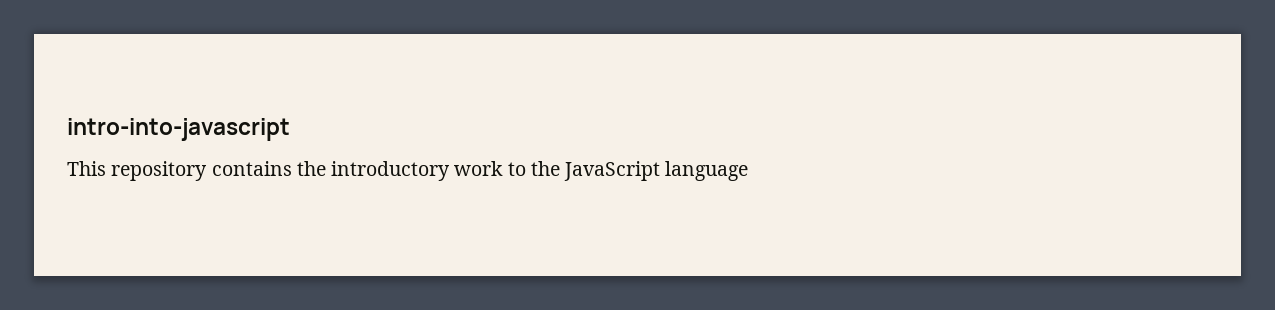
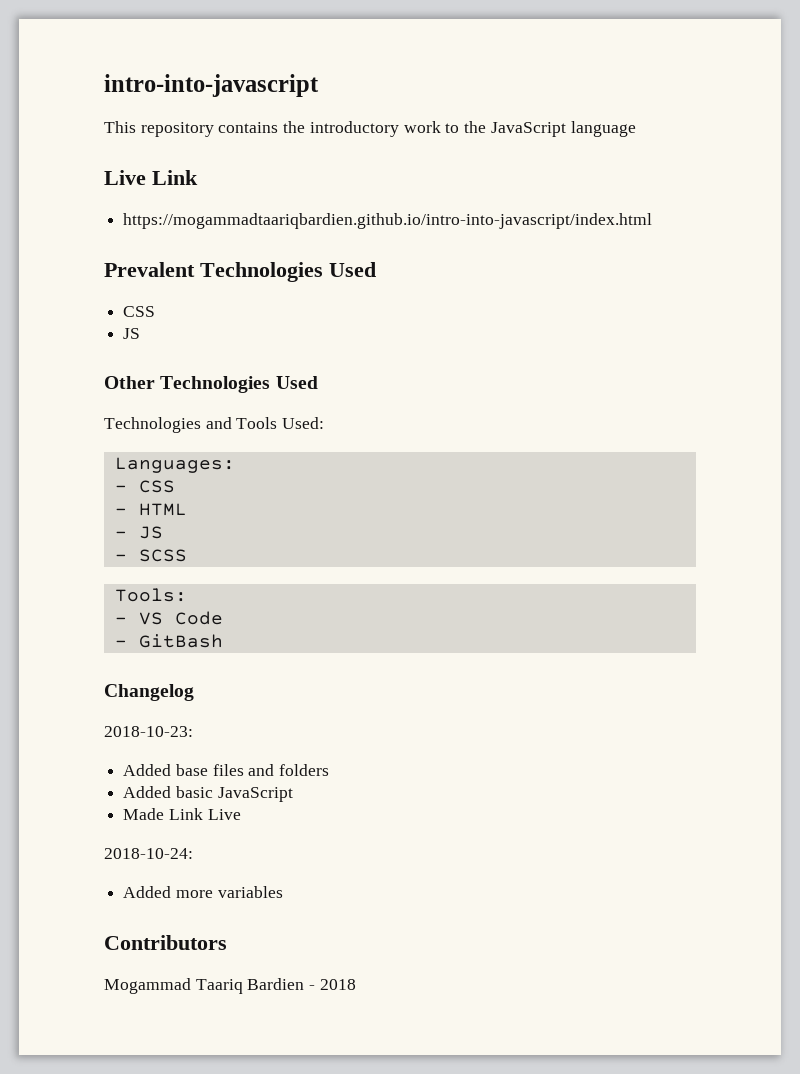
+ Live Link
+ https://mogammadtaariqbardien.github.io/intro-into-javascript/index.html
+ Prevalent Technologies Used
+ CSS
+ JS
+ Other Technologies Used
+ Technologies and Tools Used:
+ Languages:
+ - CSS
+ - HTML
+ - JS
+ - SCSS
+ Tools:
+ - VS Code
+ - GitBash
+ Changelog
+ 2018-10-23:
+ Added base files and folders
+ Added basic JavaScript
+ Made Link Live
+ 2018-10-24:
+ Added more variables
+ Contributors
+ Mogammad Taariq Bardien - 2018

